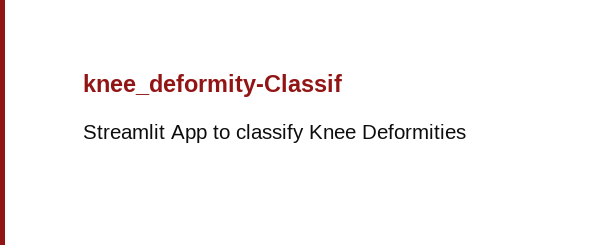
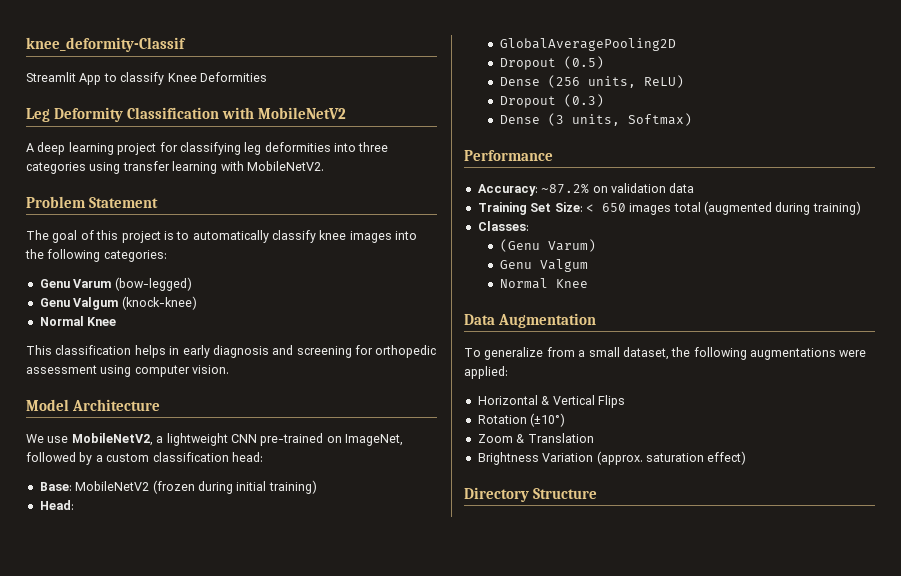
+ Leg Deformity Classification with MobileNetV2
+ A deep learning project for classifying leg deformities into three categories using transfer learning with MobileNetV2.
+ Problem Statement
+ The goal of this project is to automatically classify knee images into the following categories:
+ Genu Varum (bow-legged)
+ Genu Valgum (knock-knee)
+ Normal Knee
+ This classification helps in early diagnosis and screening for orthopedic assessment using computer vision.
+ Model Architecture
+ We use MobileNetV2, a lightweight CNN pre-trained on ImageNet, followed by a custom classification head:
+ Base: MobileNetV2 (frozen during initial training)
+ Head:
+ GlobalAveragePooling2D
+ Dropout (0.5)
+ Dense (256 units, ReLU)
+ Dropout (0.3)
+ Dense (3 units, Softmax)
+ Performance
+ Accuracy: ~87.2% on validation data
+ Training Set Size: < 650 images total (augmented during training)
+ Classes:
+ (Genu Varum)
+ Genu Valgum
+ Normal Knee
+ Data Augmentation
+ To generalize from a small dataset, the following augmentations were applied:
+ Horizontal & Vertical Flips
+ Rotation (±10°)
+ Zoom & Translation
+ Brightness Variation (approx. saturation effect)
+ Directory Structure

